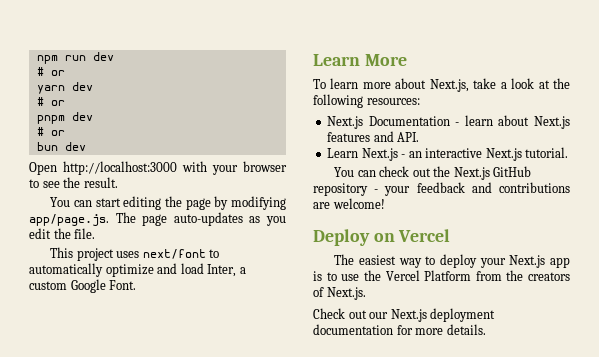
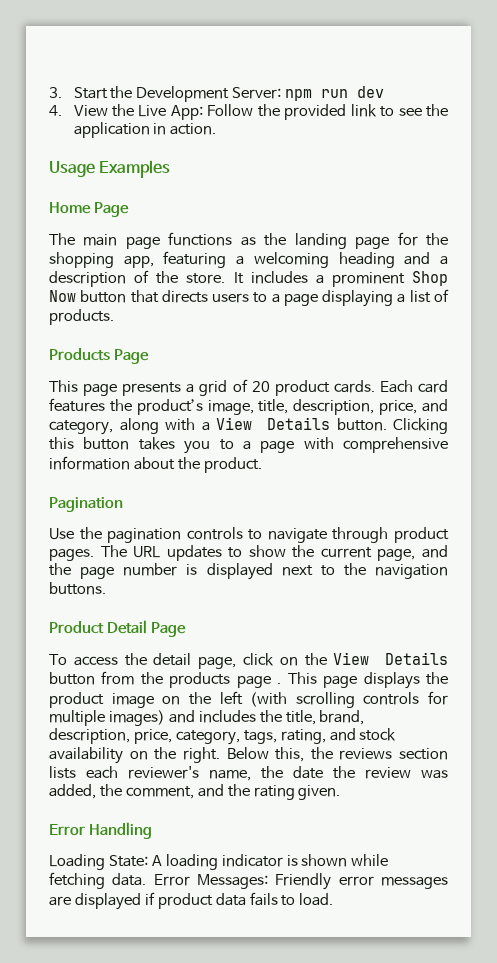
- npm run dev
- # or
- yarn dev
- # or
- pnpm dev
- # or
- bun dev
- Open http://localhost:3000 with your browser to see the result.
- You can start editing the page by modifying app/page.js. The page auto-updates as you edit the file.
- This project uses next/font to automatically optimize and load Inter, a custom Google Font.
- Learn More
- To learn more about Next.js, take a look at the following resources:
- Next.js Documentation - learn about Next.js features and API.
- Learn Next.js - an interactive Next.js tutorial.
- You can check out the Next.js GitHub repository - your feedback and contributions are welcome!
- Deploy on Vercel
- The easiest way to deploy your Next.js app is to use the Vercel Platform from the creators of Next.js.
- Check out our Next.js deployment documentation for more details.
+ 3. Start the Development Server: npm run dev
+ 4. View the Live App: Follow the provided link to see the application in action.
+ Usage Examples
+ Home Page
+ The main page functions as the landing page for the shopping app, featuring a welcoming heading and a description of the store. It includes a prominent Shop Now button that directs users to a page displaying a list of products.
+ Products Page
+ This page presents a grid of 20 product cards. Each card features the product’s image, title, description, price, and category, along with a View Details button. Clicking this button takes you to a page with comprehensive information about the product.
+ Pagination
+ Use the pagination controls to navigate through product pages. The URL updates to show the current page, and the page number is displayed next to the navigation buttons.
+ Product Detail Page
+ To access the detail page, click on the View Details button from the products page . This page displays the product image on the left (with scrolling controls for multiple images) and includes the title, brand, description, price, category, tags, rating, and stock availability on the right. Below this, the reviews section lists each reviewer's name, the date the review was added, the comment, and the rating given.
+ Error Handling
+ Loading State: A loading indicator is shown while fetching data. Error Messages: Friendly error messages are displayed if product data fails to load.

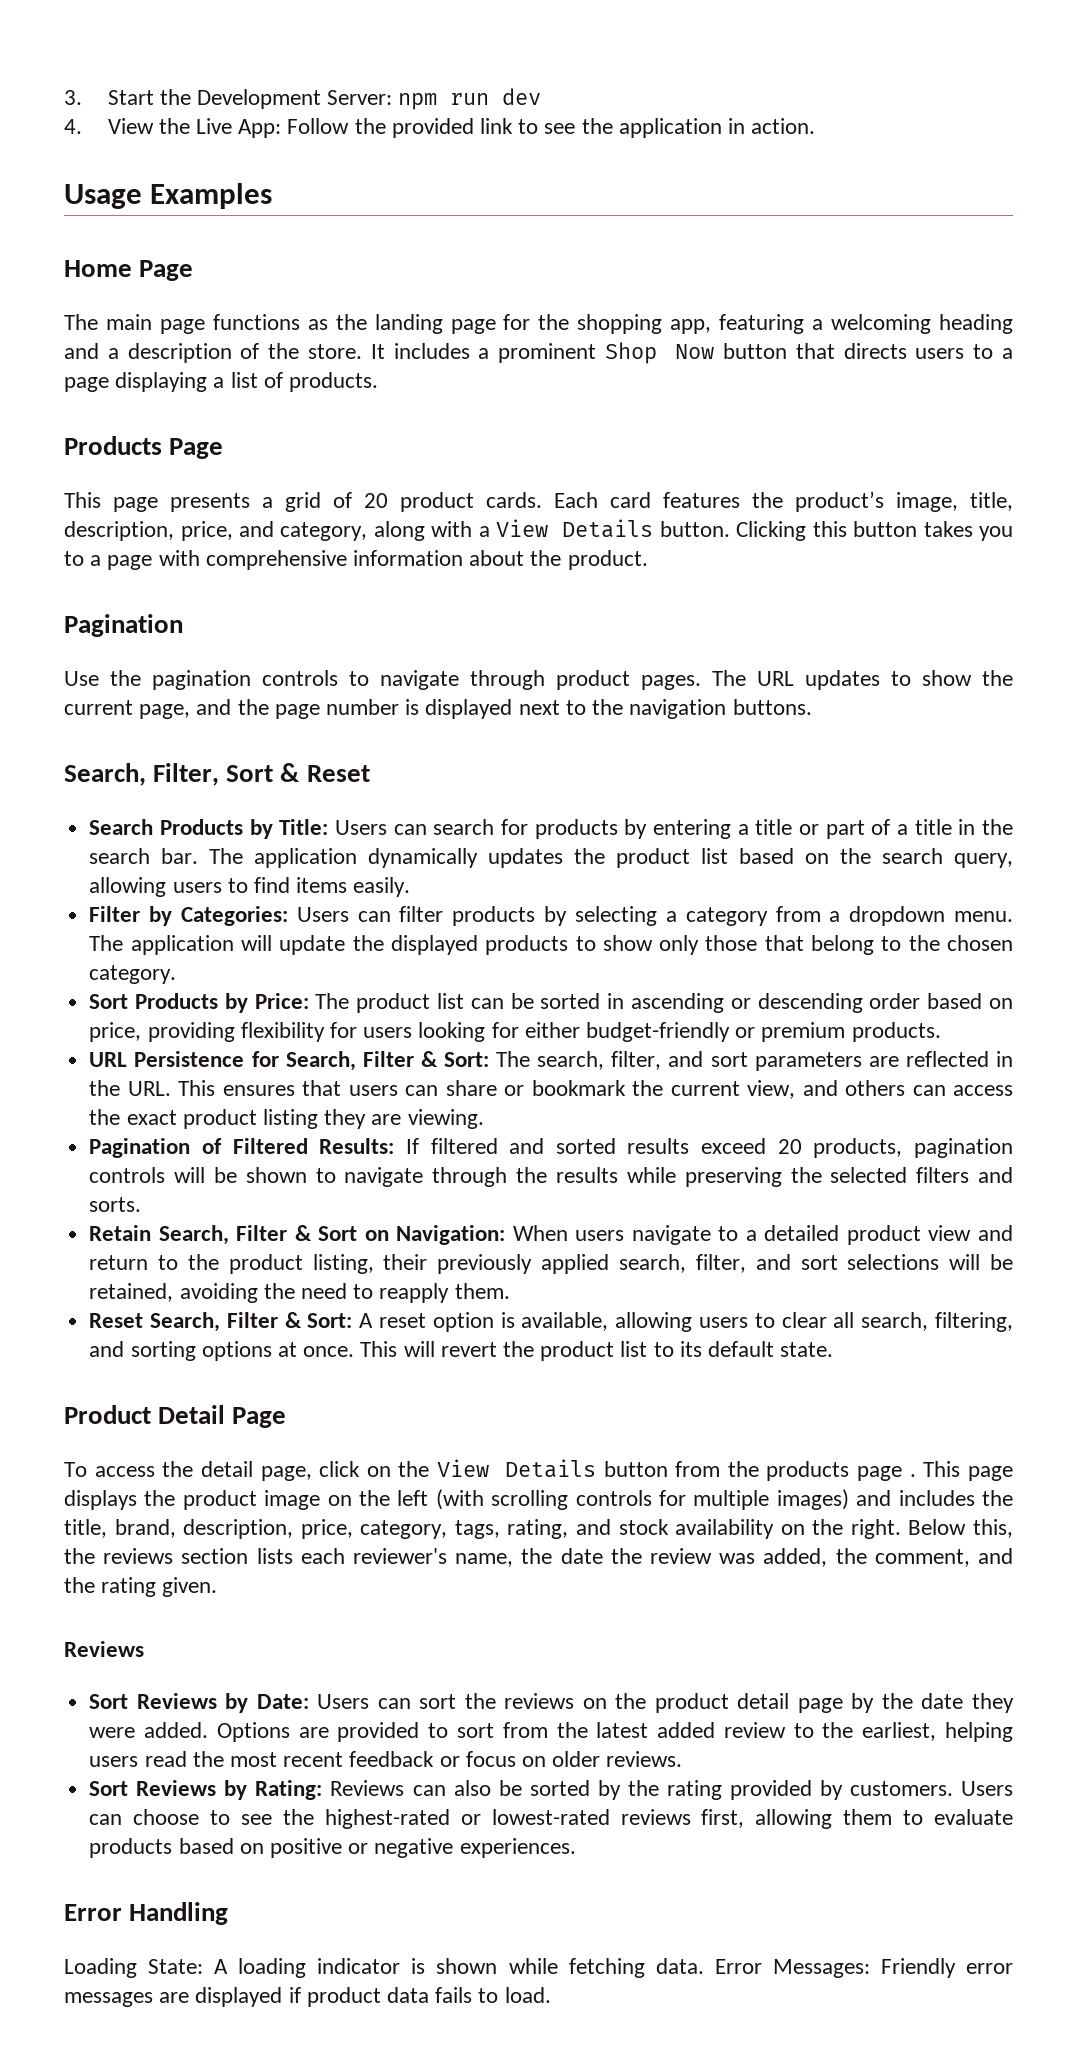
+ Search, Filter, Sort & Reset
+ Search Products by Title: Users can search for products by entering a title or part of a title in the search bar. The application dynamically updates the product list based on the search query, allowing users to find items easily.
+ Filter by Categories: Users can filter products by selecting a category from a dropdown menu. The application will update the displayed products to show only those that belong to the chosen category.
+ Sort Products by Price: The product list can be sorted in ascending or descending order based on price, providing flexibility for users looking for either budget-friendly or premium products.
+ URL Persistence for Search, Filter & Sort: The search, filter, and sort parameters are reflected in the URL. This ensures that users can share or bookmark the current view, and others can access the exact product listing they are viewing.
+ Pagination of Filtered Results: If filtered and sorted results exceed 20 products, pagination controls will be shown to navigate through the results while preserving the selected filters and sorts.
+ Retain Search, Filter & Sort on Navigation: When users navigate to a detailed product view and return to the product listing, their previously applied search, filter, and sort selections will be retained, avoiding the need to reapply them.
+ Reset Search, Filter & Sort: A reset option is available, allowing users to clear all search, filtering, and sorting options at once. This will revert the product list to its default state.
  Below this, the reviews section lists each reviewer's name, the date the review was added, the comment, and the rating given.
+ Reviews
+ Sort Reviews by Date: Users can sort the reviews on the product detail page by the date they were added. Options are provided to sort from the latest added review to the earliest, helping users read the most recent feedback or focus on older reviews.
+ Sort Reviews by Rating: Reviews can also be sorted by the rating provided by customers. Users can choose to see the highest-rated or lowest-rated reviews first, allowing them to evaluate products based on positive or negative experiences.

